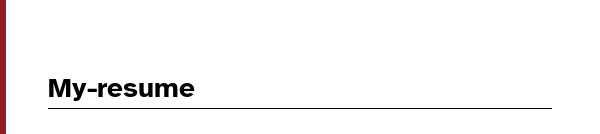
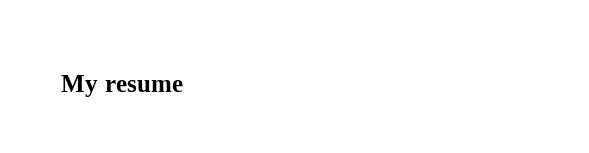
- My-resume
+ My resume

